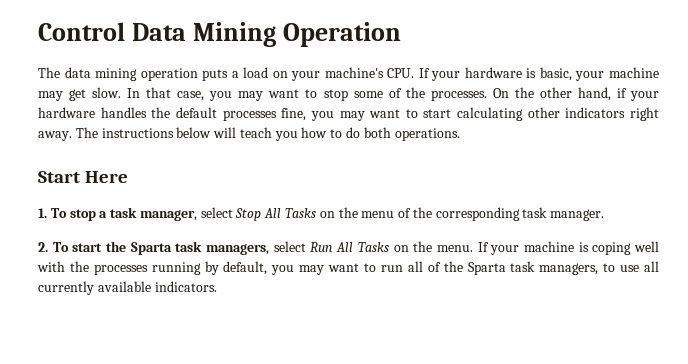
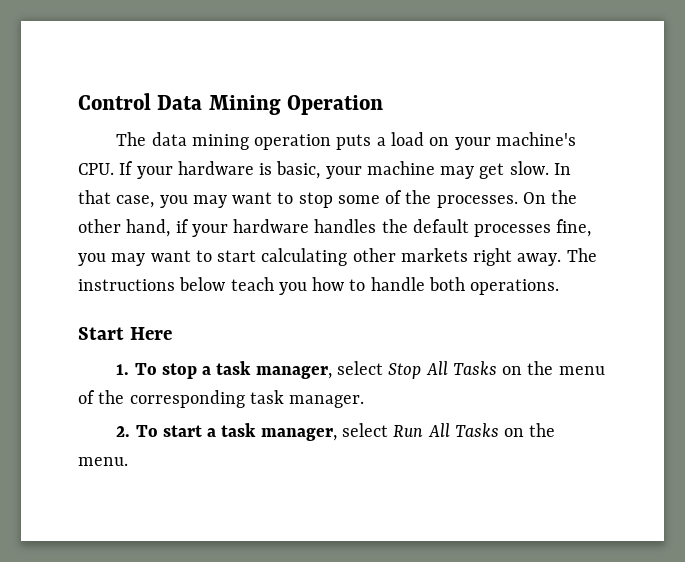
- On the other hand, if your hardware handles the default processes fine, you may want to start calculating other indicators right away.
+ On the other hand, if your hardware handles the default processes fine, you may want to start calculating other markets right away.
- The instructions below will teach you how to do both operations.
+ The instructions below teach you how to handle both operations.
- 2. To start the Sparta task managers, select Run All Tasks on the menu. If your machine is coping well with the processes running by default, you may want to run all of the Sparta task managers, to use all currently available indicators.
+ 2. To start a task manager, select Run All Tasks on the menu.

